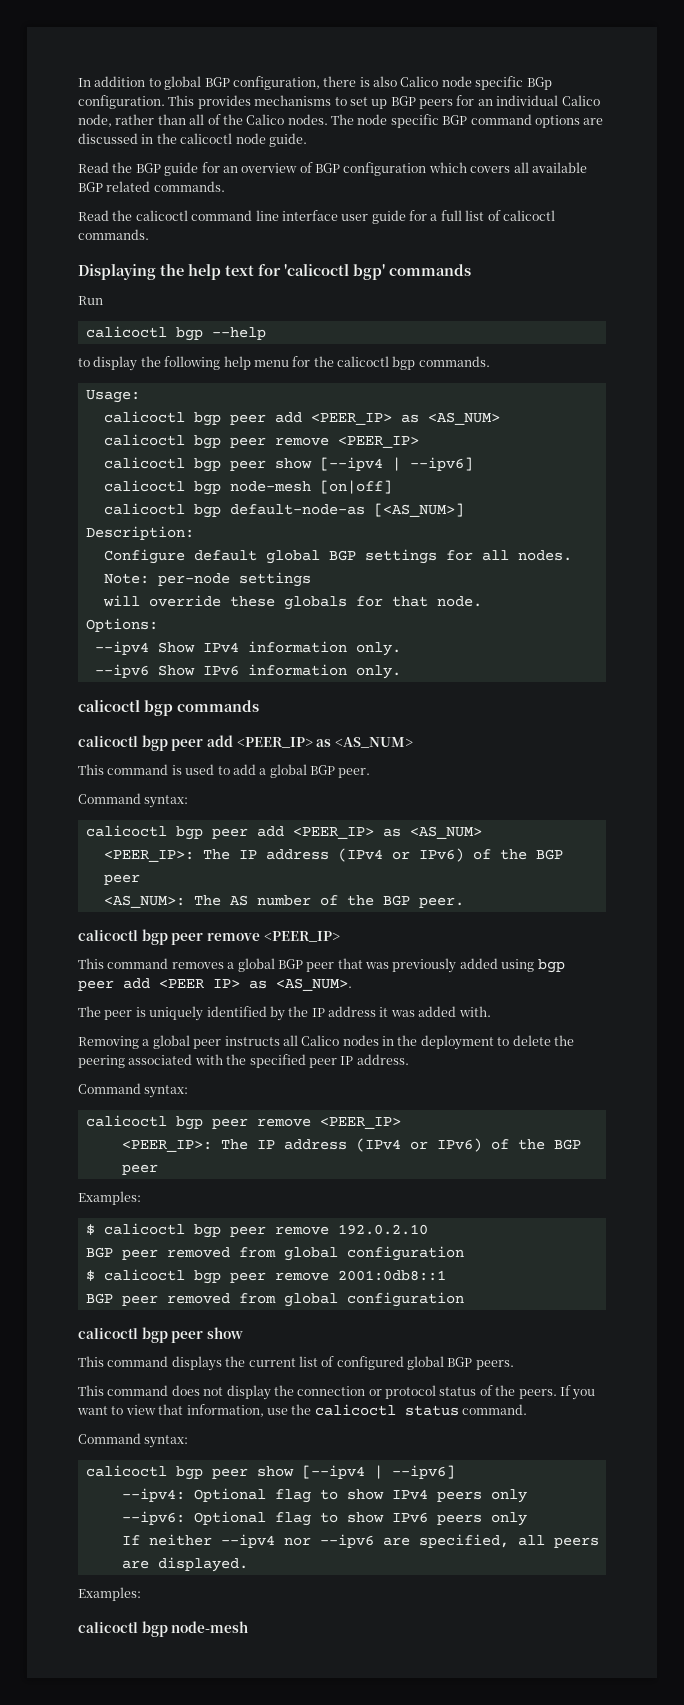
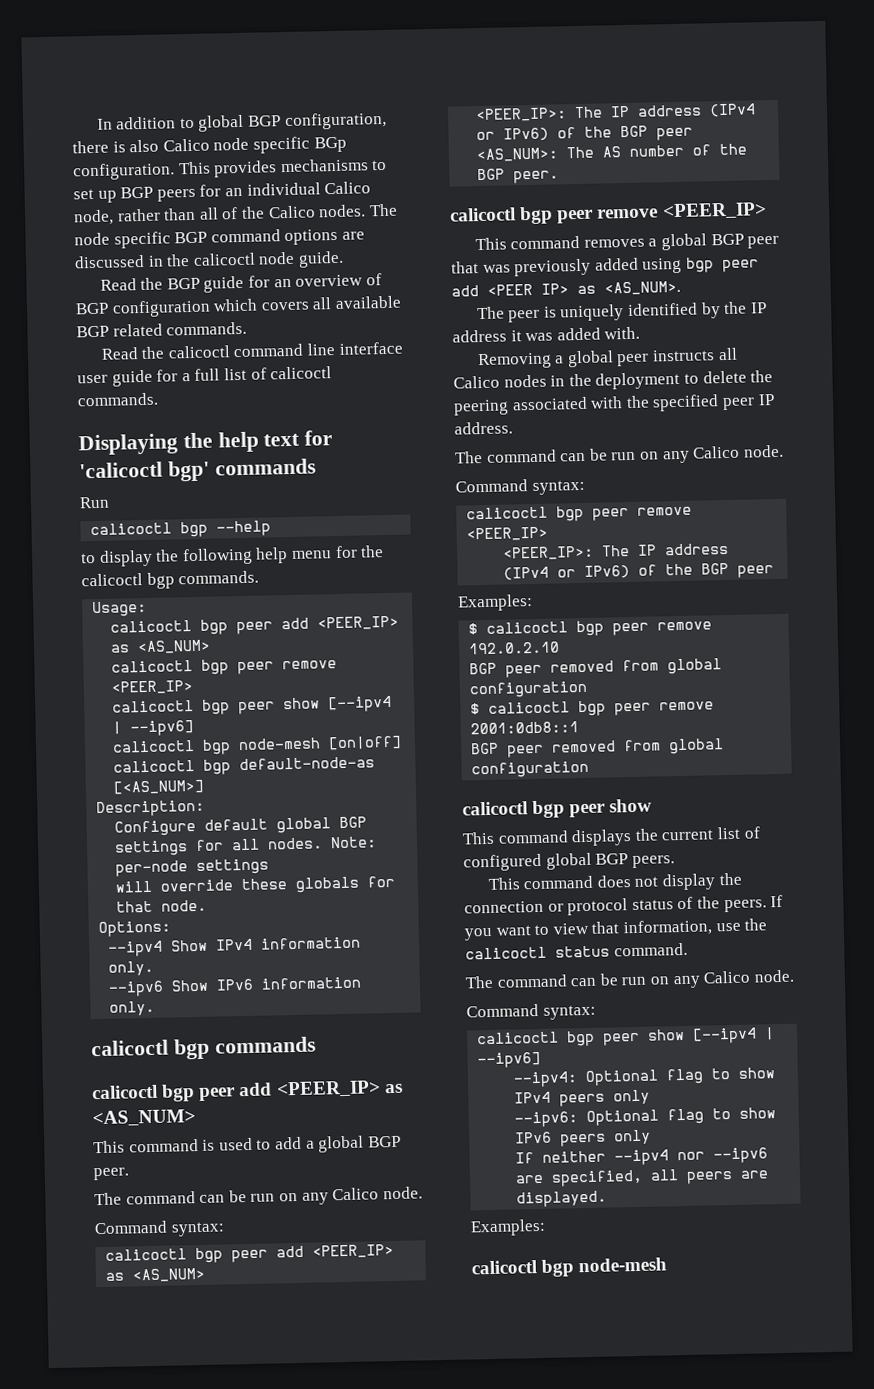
  This command is used to add a global BGP peer.
+ The command can be run on any Calico node.
  Removing a global peer instructs all Calico nodes in the deployment to delete the peering associated with the specified peer IP address.
+ The command can be run on any Calico node.
  If you want to view that information, use the calicoctl status command.
+ The command can be run on any Calico node.

